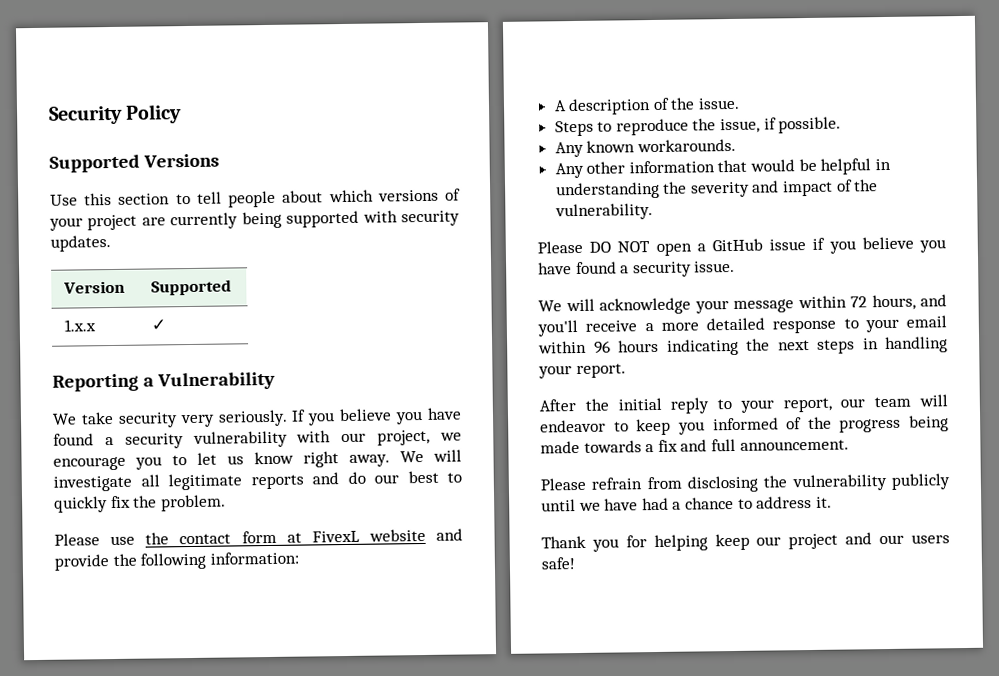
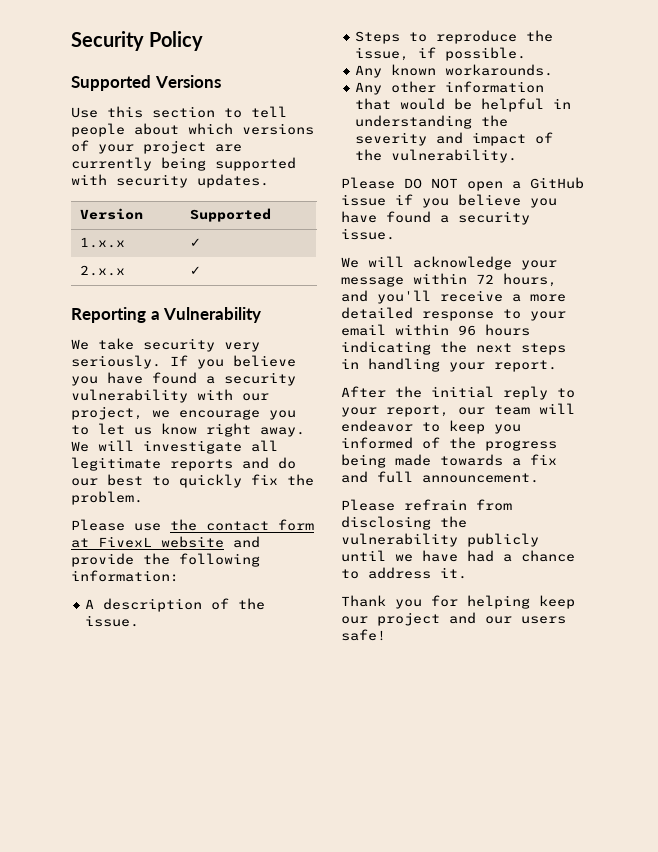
+ 2.x.x | ✓

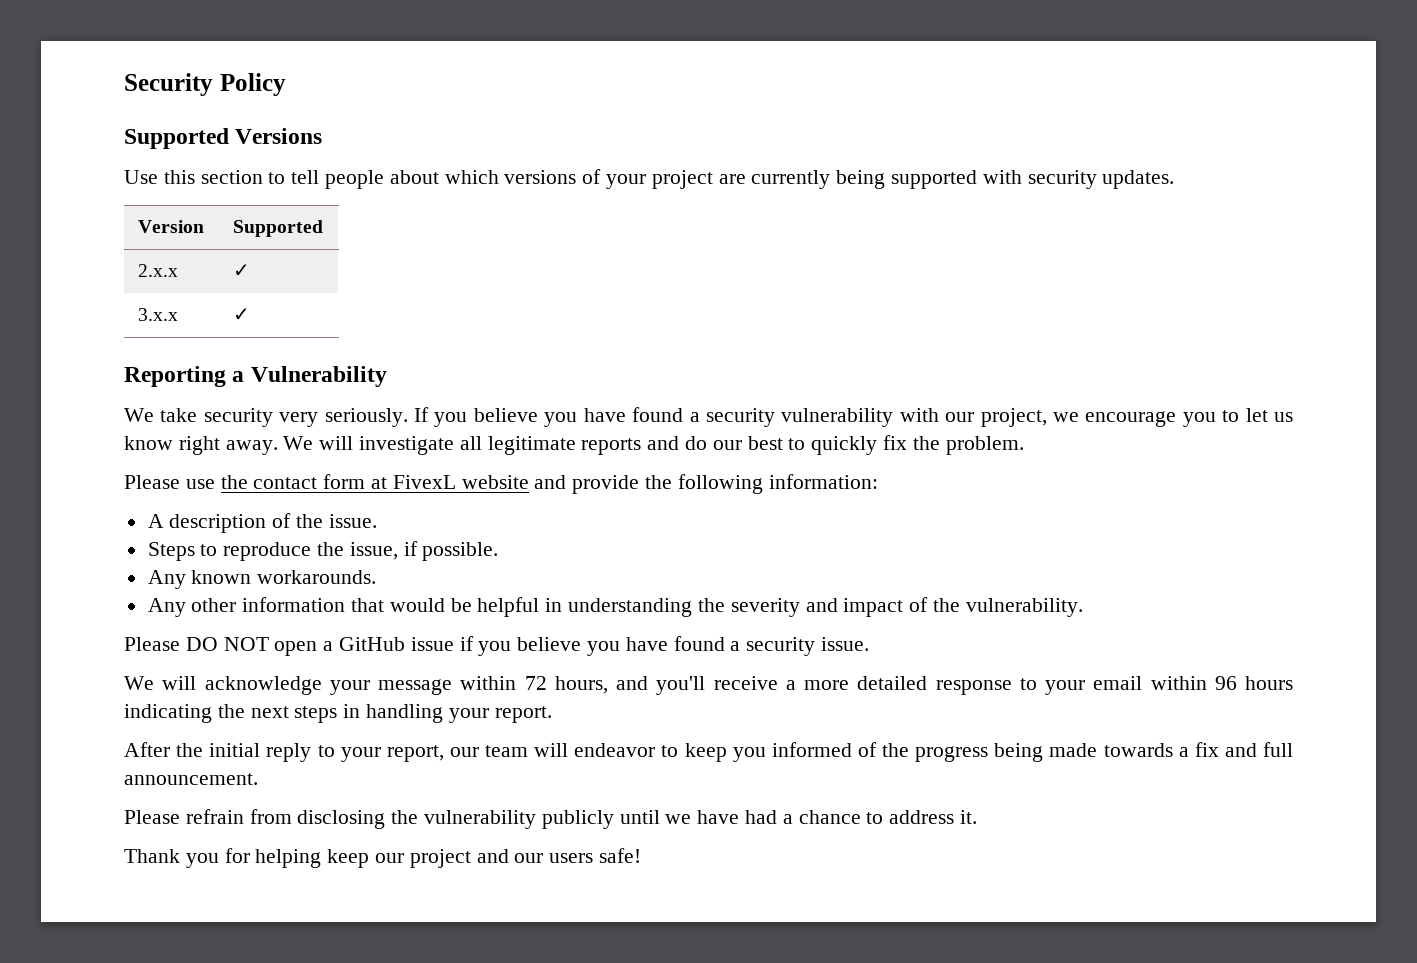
- 1.x.x | ✓
  2.x.x | ✓
+ 3.x.x | ✓

